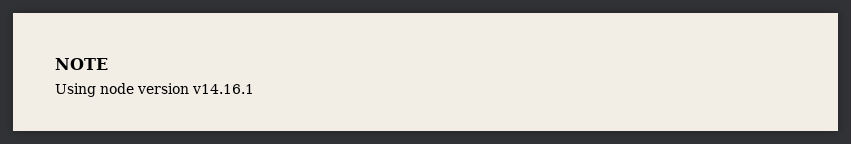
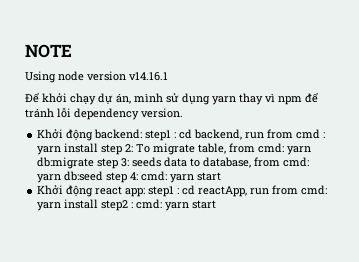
+ Để khởi chạy dự án, mình sử dụng yarn thay vì npm để tránh lỗi dependency version.
+ Khởi động backend: step1 : cd backend, run from cmd : yarn install step 2: To migrate table, from cmd: yarn db:migrate step 3: seeds data to database, from cmd: yarn db:seed step 4: cmd: yarn start
+ Khởi động react app: step1 : cd reactApp, run from cmd: yarn install step2 : cmd: yarn start

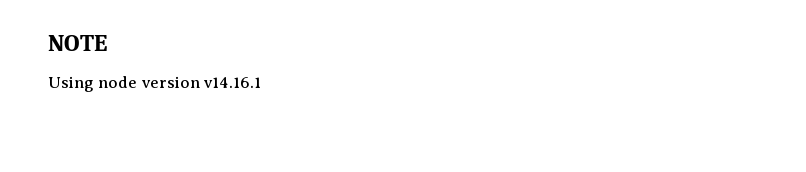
- Để khởi chạy dự án, mình sử dụng yarn thay vì npm để tránh lỗi dependency version.
- Khởi động backend: step1 : cd backend, run from cmd : yarn install step 2: To migrate table, from cmd: yarn db:migrate step 3: seeds data to database, from cmd: yarn db:seed step 4: cmd: yarn start
- Khởi động react app: step1 : cd reactApp, run from cmd: yarn install step2 : cmd: yarn start

